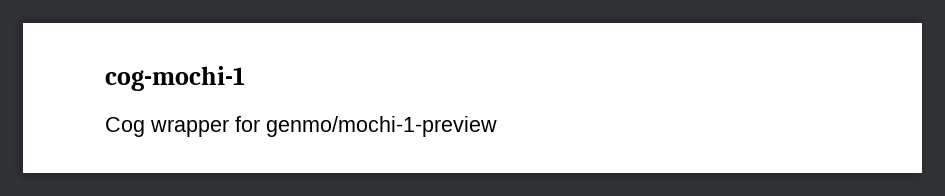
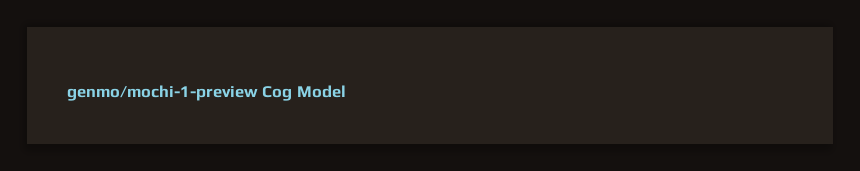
- cog-mochi-1
- Cog wrapper for genmo/mochi-1-preview
+ genmo/mochi-1-preview Cog Model

